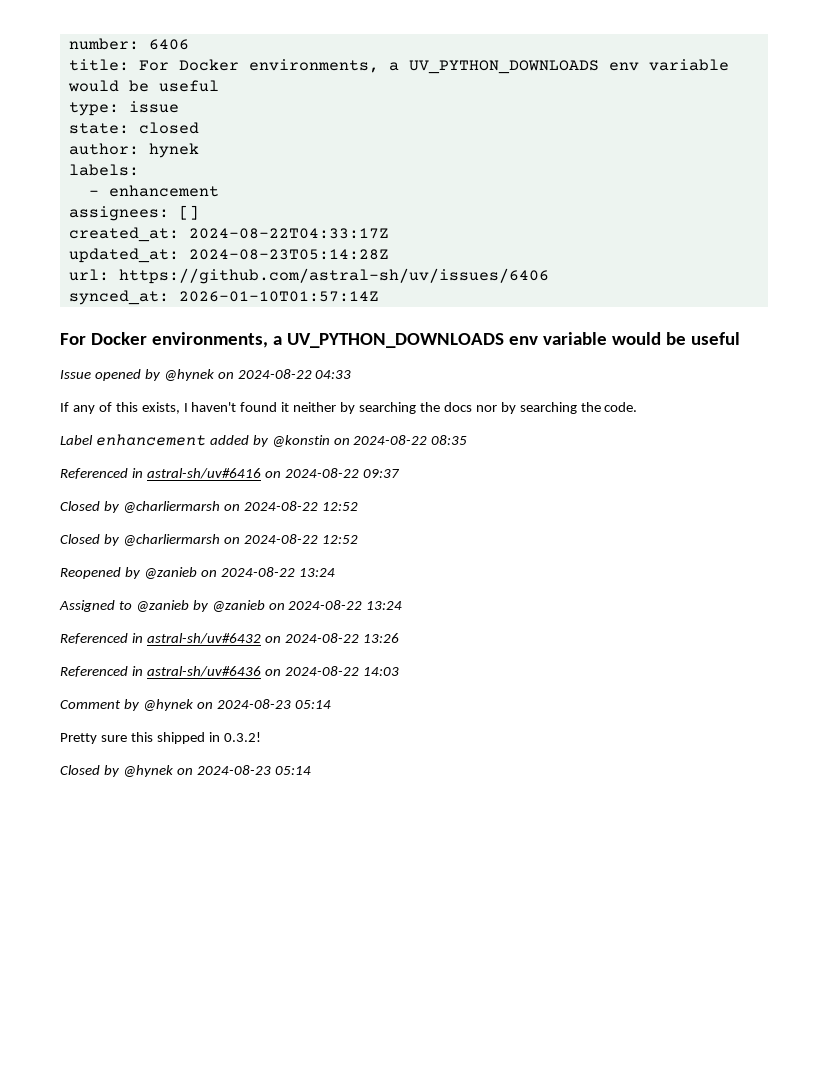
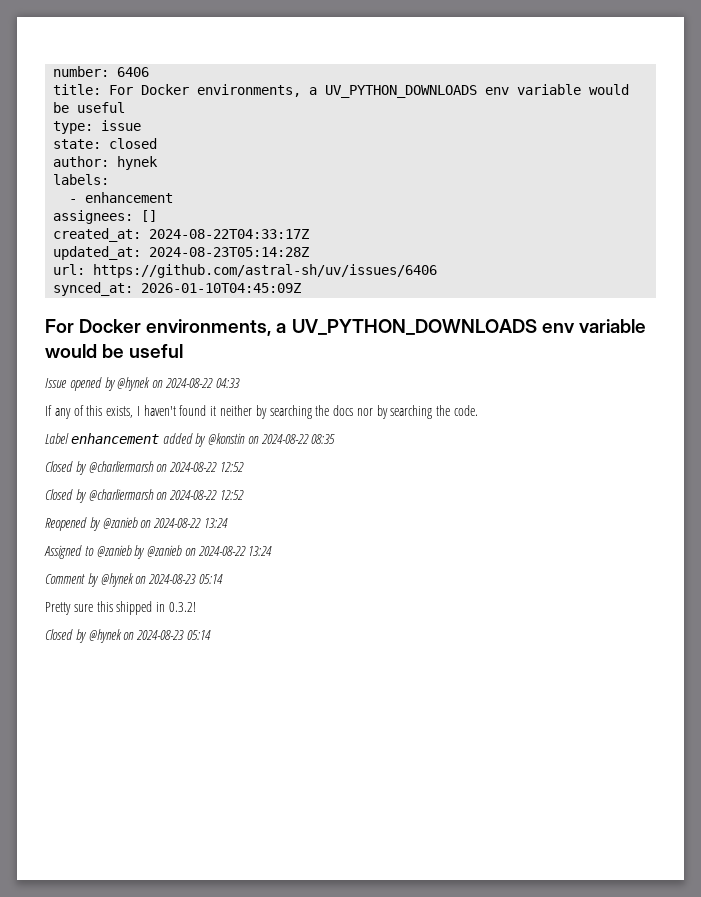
- synced_at: 2026-01-10T01:57:14Z
+ synced_at: 2026-01-10T04:45:09Z
- Referenced in astral-sh/uv#6416 on 2024-08-22 09:37
- Referenced in astral-sh/uv#6432 on 2024-08-22 13:26
- Referenced in astral-sh/uv#6436 on 2024-08-22 14:03

